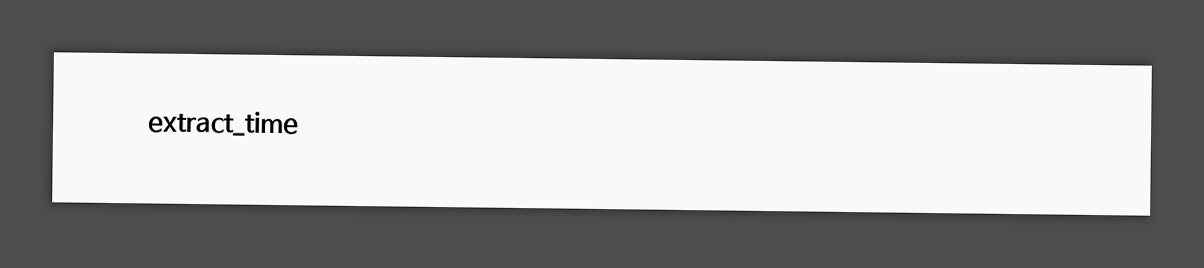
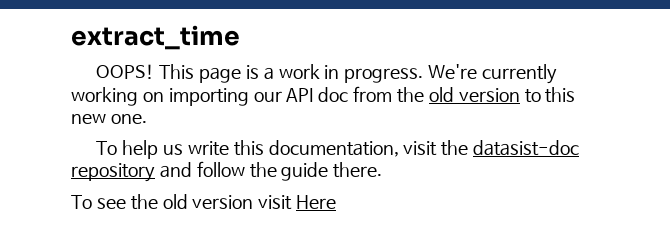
+ OOPS! This page is a work in progress. We're currently working on importing our API doc from the old version to this new one.
+ To help us write this documentation, visit the datasist-doc repository and follow the guide there.
+ To see the old version visit Here

